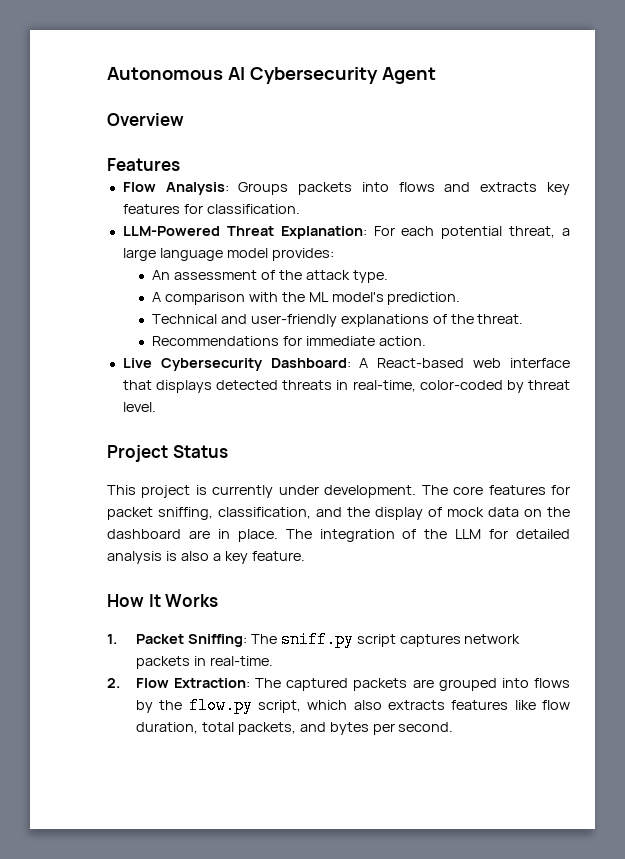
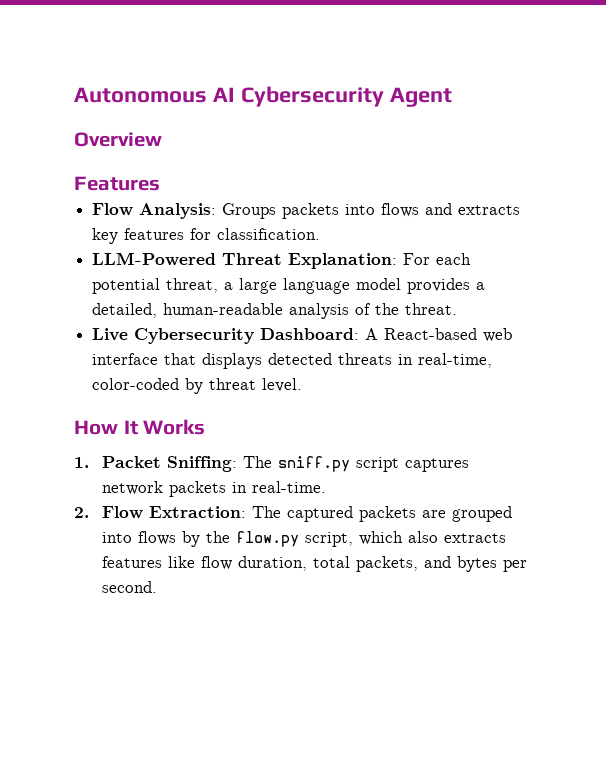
- LLM-Powered Threat Explanation: For each potential threat, a large language model provides:
- An assessment of the attack type.
- A comparison with the ML model's prediction.
- Technical and user-friendly explanations of the threat.
+ LLM-Powered Threat Explanation: For each potential threat, a large language model provides a detailed, human-readable analysis of the threat.
- Recommendations for immediate action.
- Project Status
- This project is currently under development. The core features for packet sniffing, classification, and the display of mock data on the dashboard are in place. The integration of the LLM for detailed analysis is also a key feature.

